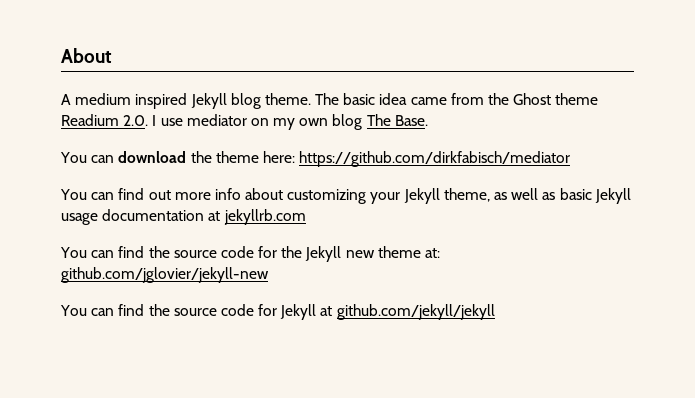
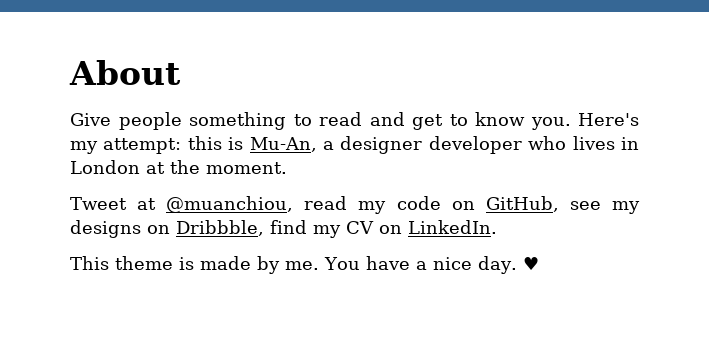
- A medium inspired Jekyll blog theme. The basic idea came from the Ghost theme Readium 2.0. I use mediator on my own blog The Base.
- You can download the theme here: https://github.com/dirkfabisch/mediator
- You can find out more info about customizing your Jekyll theme, as well as basic Jekyll usage documentation at jekyllrb.com
- You can find the source code for the Jekyll new theme at: github.com/jglovier/jekyll-new
- You can find the source code for Jekyll at github.com/jekyll/jekyll
+ Give people something to read and get to know you. Here's my attempt: this is Mu-An, a designer developer who lives in London at the moment.
+ Tweet at @muanchiou, read my code on GitHub, see my designs on Dribbble, find my CV on LinkedIn.
+ This theme is made by me. You have a nice day. ♥

